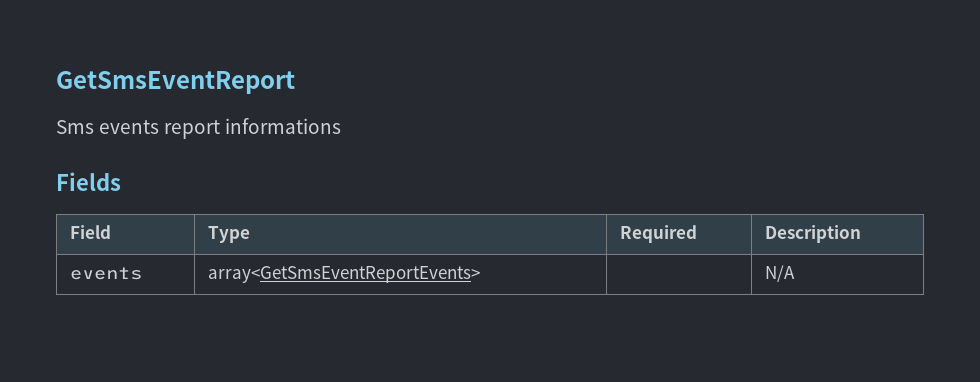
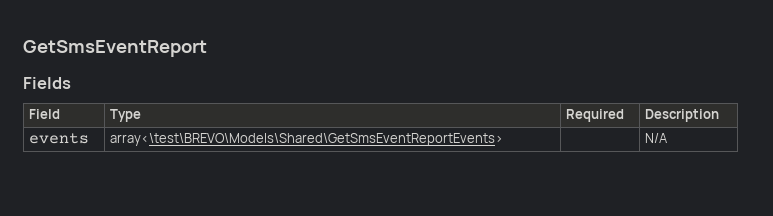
- Sms events report informations
- events | array<GetSmsEventReportEvents> | | N/A
+ events | array<\test\BREVO\Models\Shared\GetSmsEventReportEvents> | | N/A

